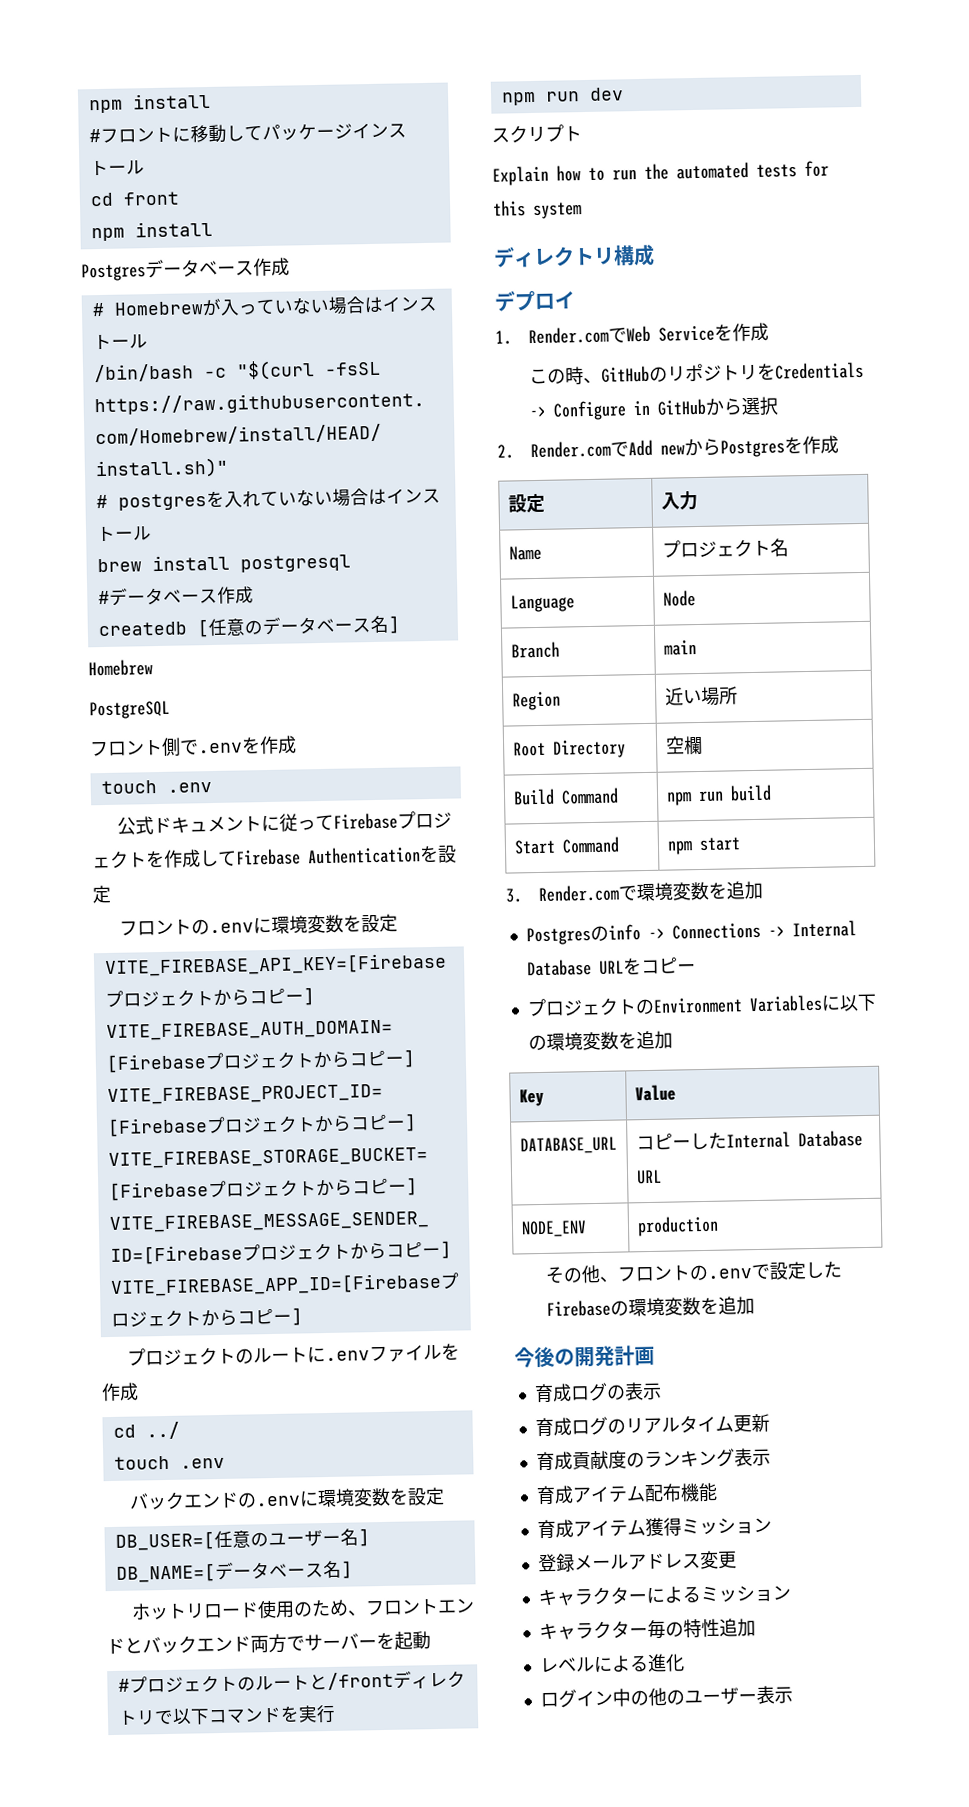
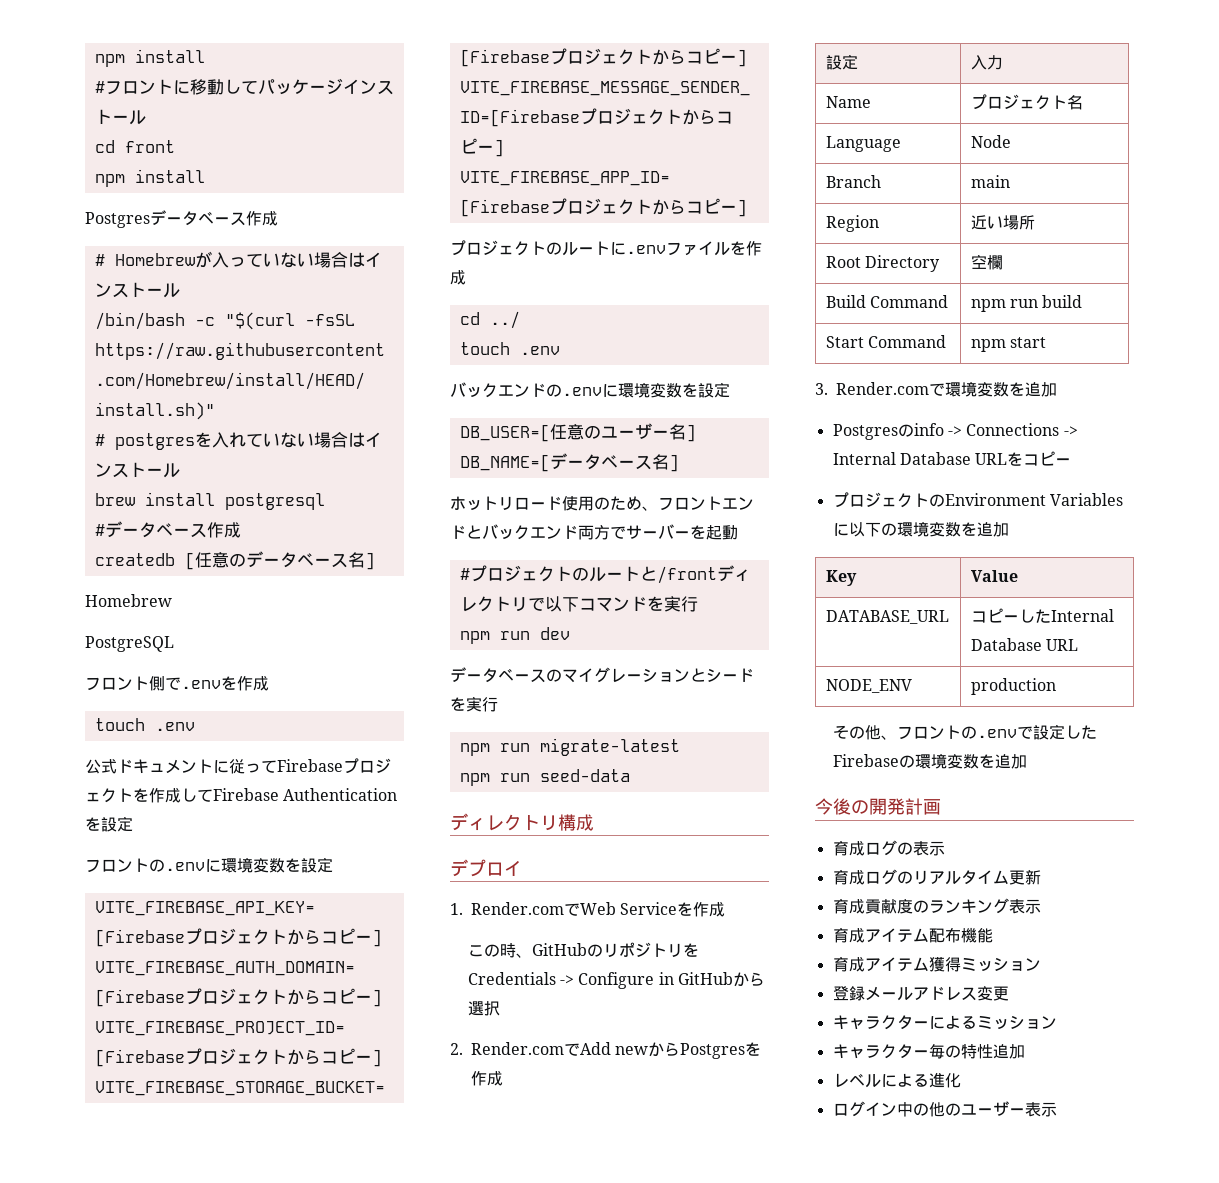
- スクリプト
- Explain how to run the automated tests for this system
+ データベースのマイグレーションとシードを実行
+ npm run migrate-latest
+ npm run seed-data

